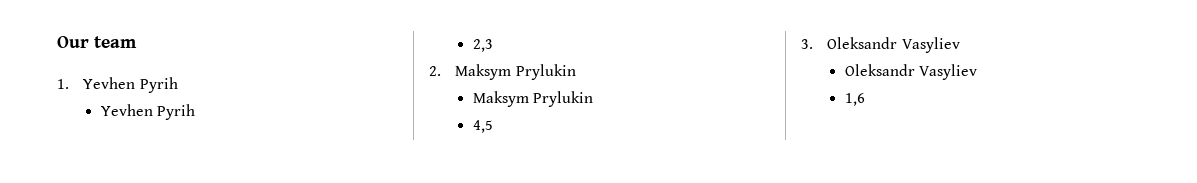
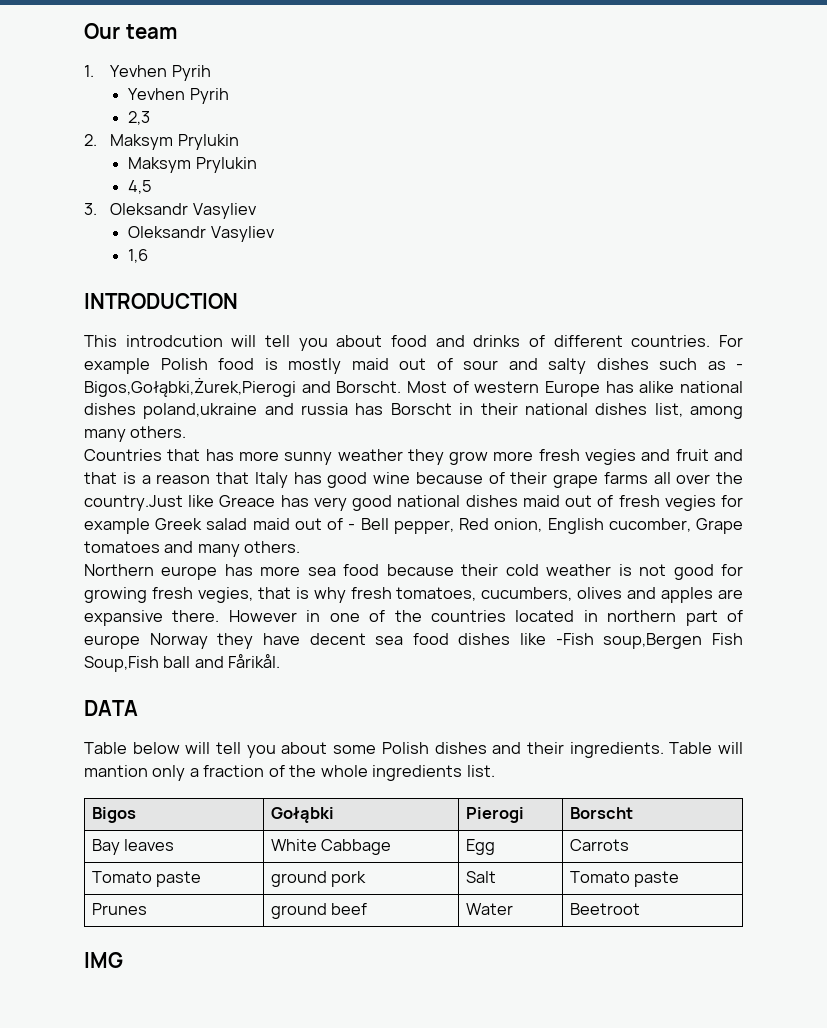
+ INTRODUCTION
+ This introdcution will tell you about food and drinks of different countries. For example Polish food is mostly maid out of sour and salty dishes such as - Bigos,Gołąbki,Żurek,Pierogi and Borscht. Most of western Europe has alike national dishes poland,ukraine and russia has Borscht in their national dishes list, among many others.
+ Countries that has more sunny weather they grow more fresh vegies and fruit and that is a reason that Italy has good wine because of their grape farms all over the country.Just like Greace has very good national dishes maid out of fresh vegies for example Greek salad maid out of - Bell pepper, Red onion, English cucomber, Grape tomatoes and many others.
+ Northern europe has more sea food because their cold weather is not good for growing fresh vegies, that is why fresh tomatoes, cucumbers, olives and apples are expansive there. However in one of the countries located in northern part of europe Norway they have decent sea food dishes like -Fish soup,Bergen Fish Soup,Fish ball and Fårikål.
+ DATA
+ Table below will tell you about some Polish dishes and their ingredients. Table will mantion only a fraction of the whole ingredients list.
+ Bigos | Gołąbki | Pierogi | Borscht
+ Bay leaves | White Cabbage | Egg | Carrots
+ Tomato paste | ground pork | Salt | Tomato paste
+ Prunes | ground beef | Water | Beetroot
+ IMG

